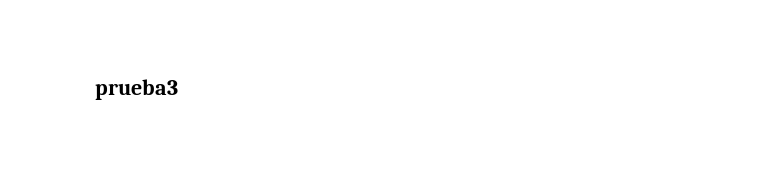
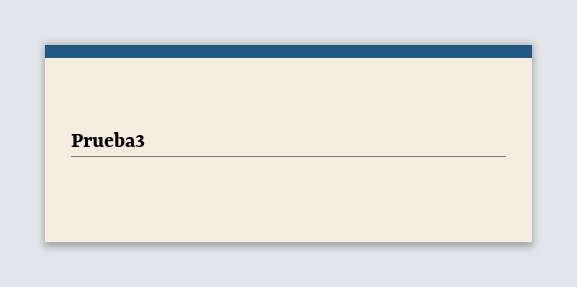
- prueba3
+ Prueba3

